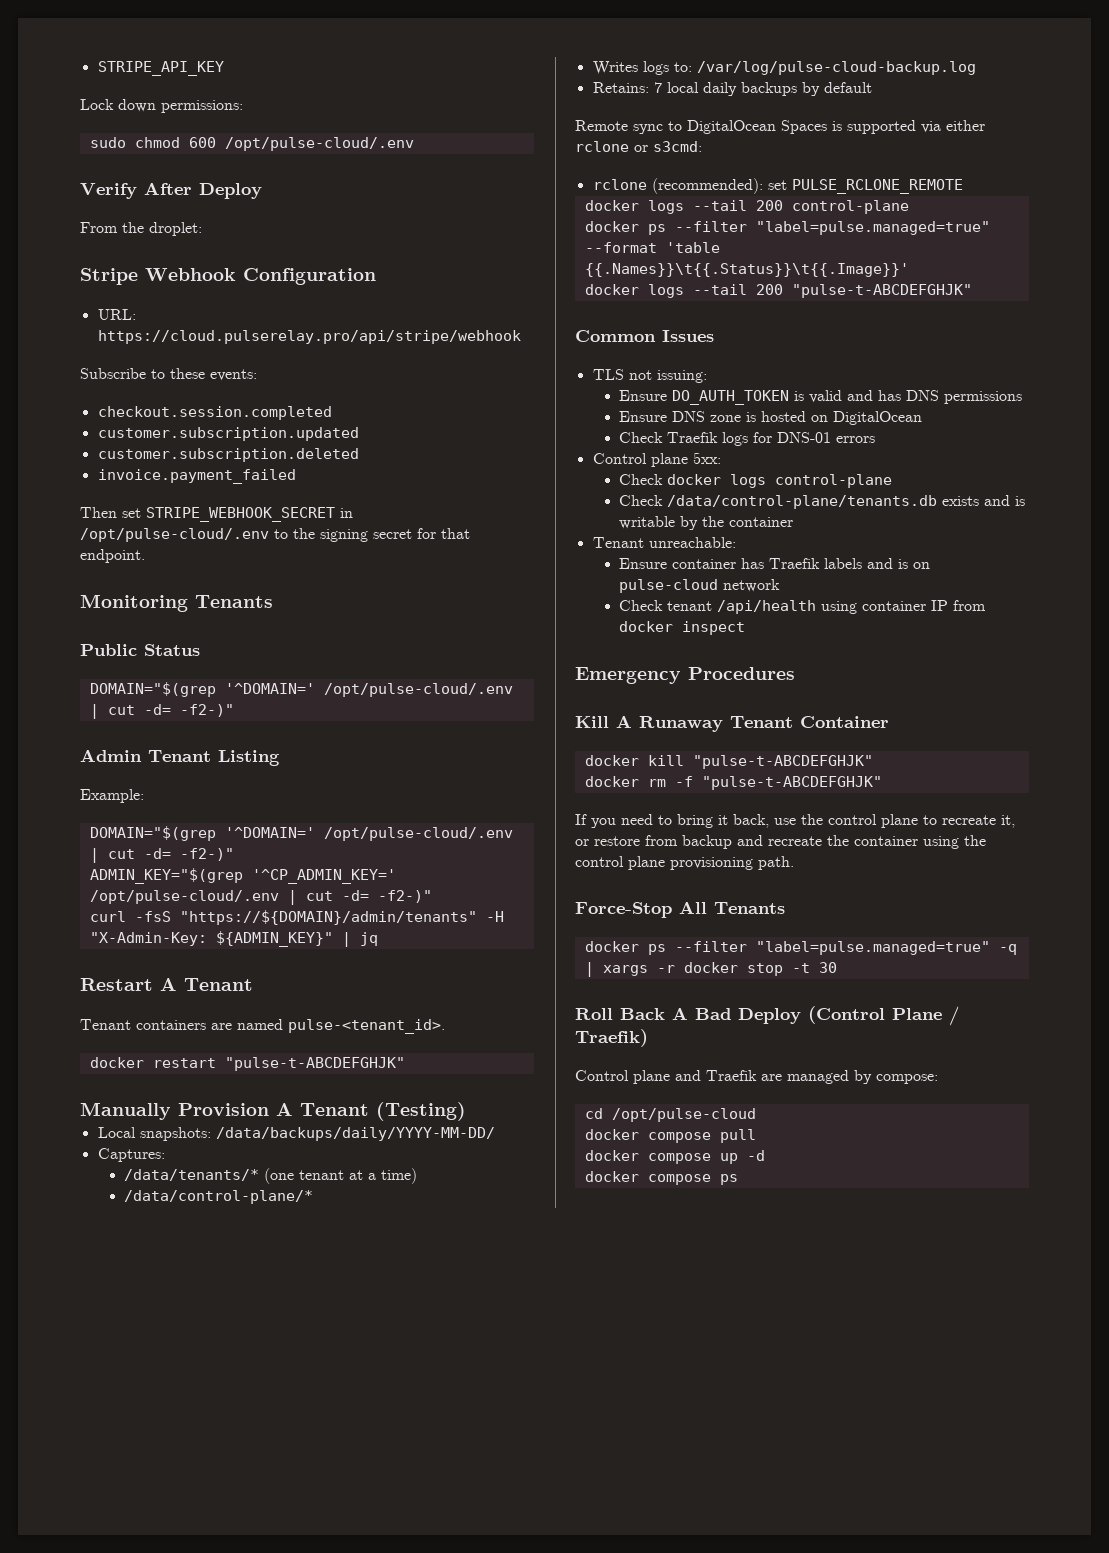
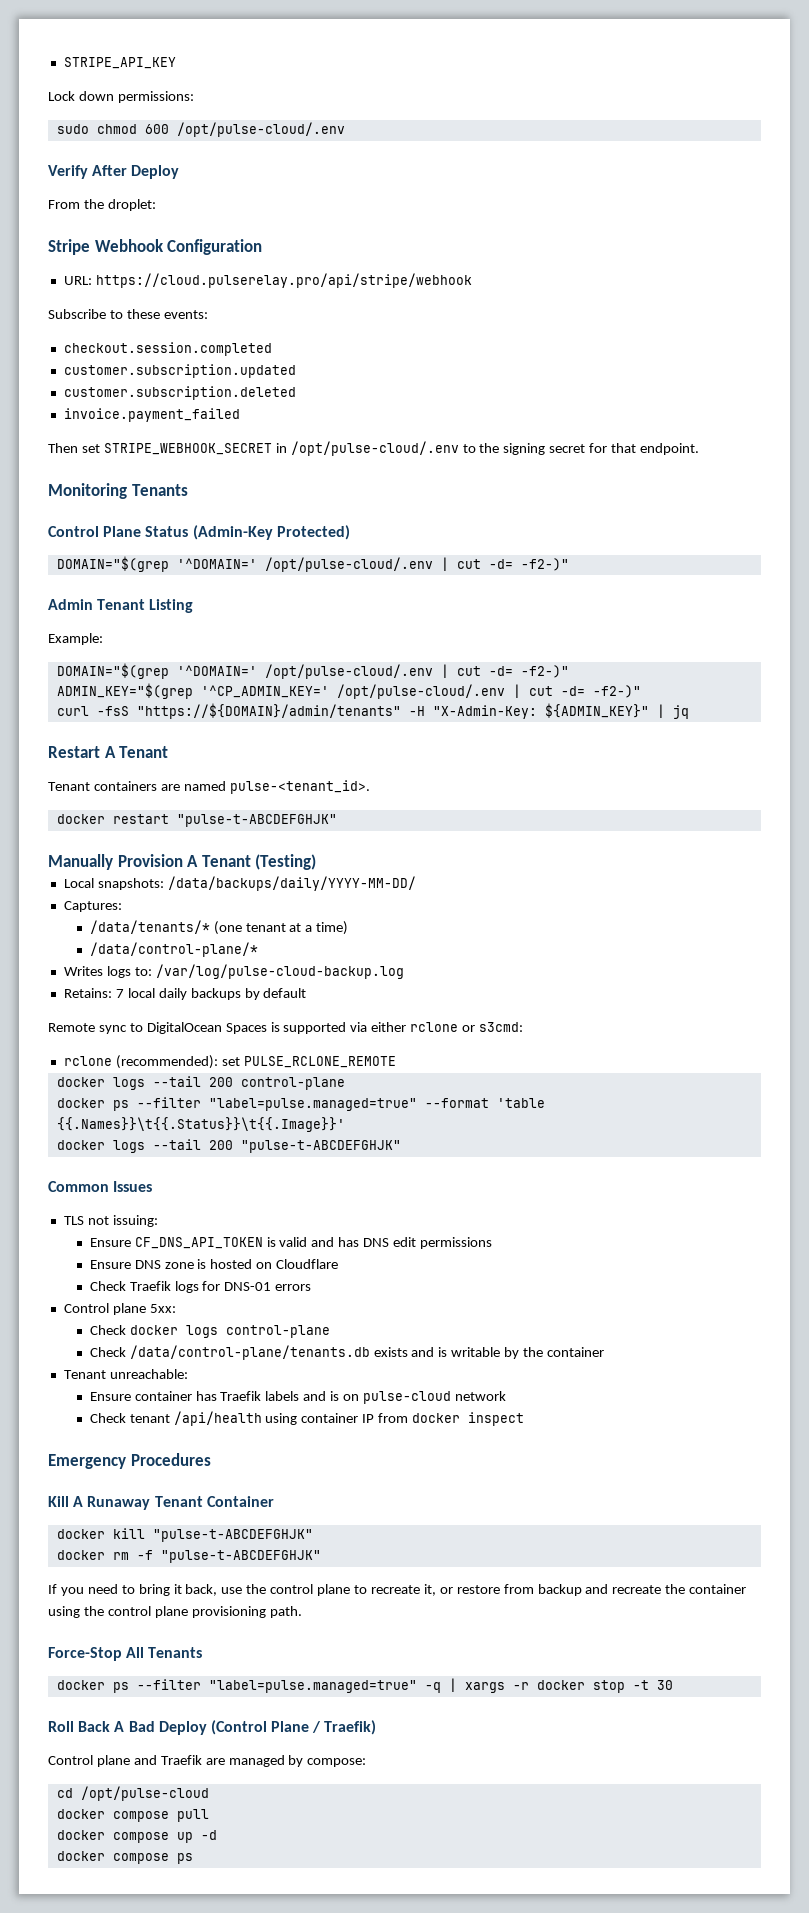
- Public Status
+ Control Plane Status (Admin-Key Protected)
- Ensure DO_AUTH_TOKEN is valid and has DNS permissions
+ Ensure CF_DNS_API_TOKEN is valid and has DNS edit permissions
- Ensure DNS zone is hosted on DigitalOcean
+ Ensure DNS zone is hosted on Cloudflare

